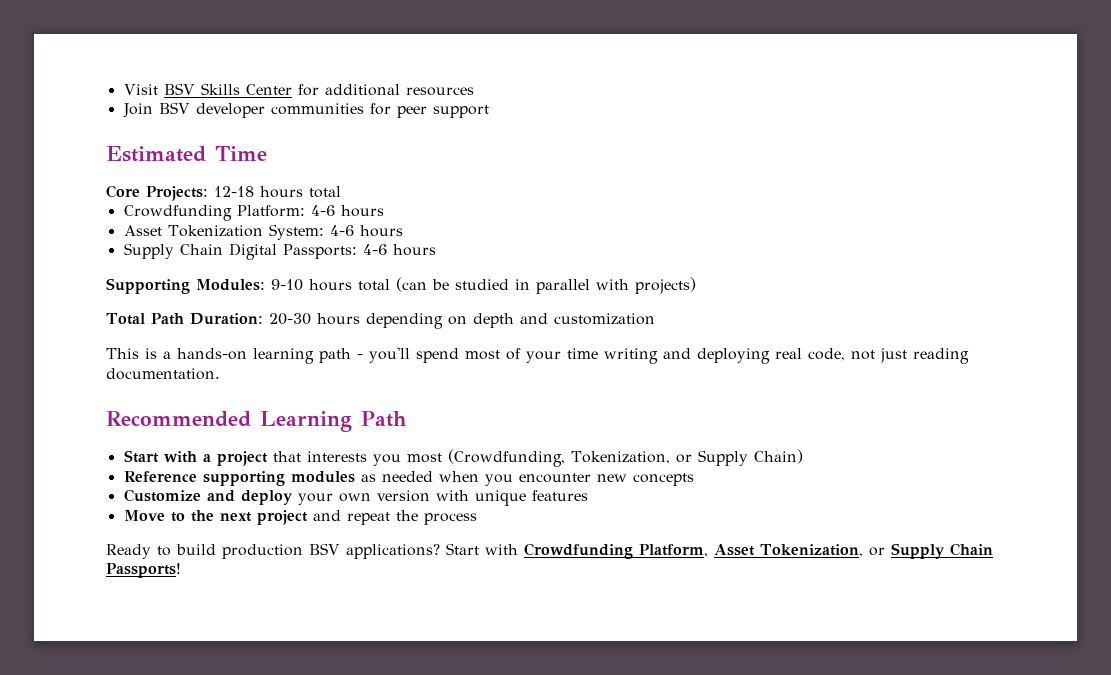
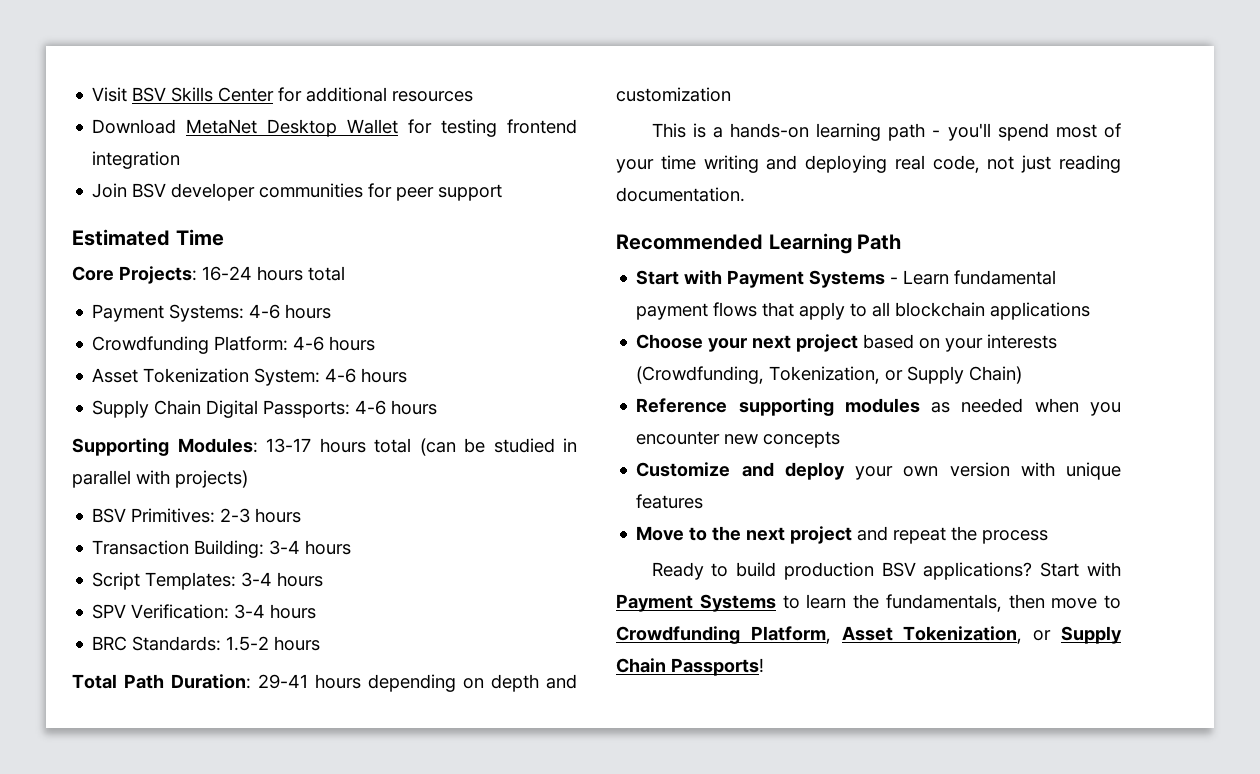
+ Download MetaNet Desktop Wallet for testing frontend integration
- Core Projects: 12-18 hours total
+ Core Projects: 16-24 hours total
+ Payment Systems: 4-6 hours
- Supporting Modules: 9-10 hours total (can be studied in parallel with projects)
+ Supporting Modules: 13-17 hours total (can be studied in parallel with projects)
+ BSV Primitives: 2-3 hours
+ Transaction Building: 3-4 hours
+ Script Templates: 3-4 hours
+ SPV Verification: 3-4 hours
+ BRC Standards: 1.5-2 hours
- Total Path Duration: 20-30 hours depending on depth and customization
+ Total Path Duration: 29-41 hours depending on depth and customization
- Start with a project that interests you most (Crowdfunding, Tokenization, or Supply Chain)
+ Start with Payment Systems - Learn fundamental payment flows that apply to all blockchain applications
+ Choose your next project based on your interests (Crowdfunding, Tokenization, or Supply Chain)
- Start with Crowdfunding Platform, Asset Tokenization, or Supply Chain Passports!
+ Start with Payment Systems to learn the fundamentals, then move to Crowdfunding Platform, Asset Tokenization, or Supply Chain Passports!

